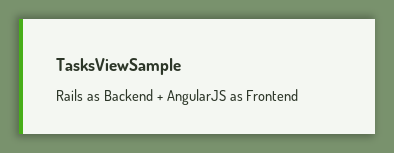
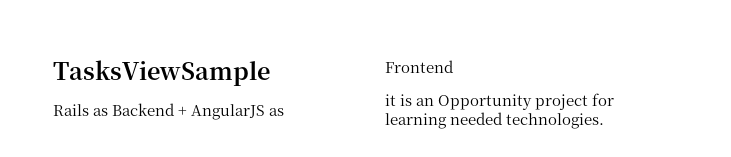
+ it is an Opportunity project for learning needed technologies.

